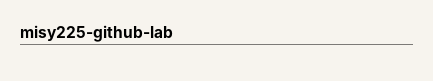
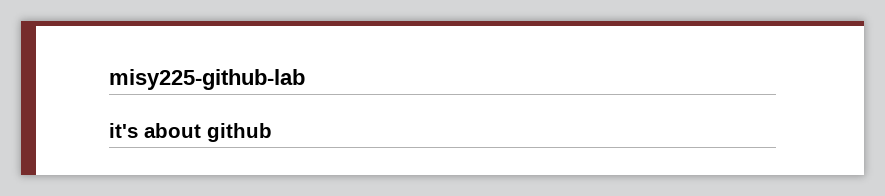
+ it's about github

